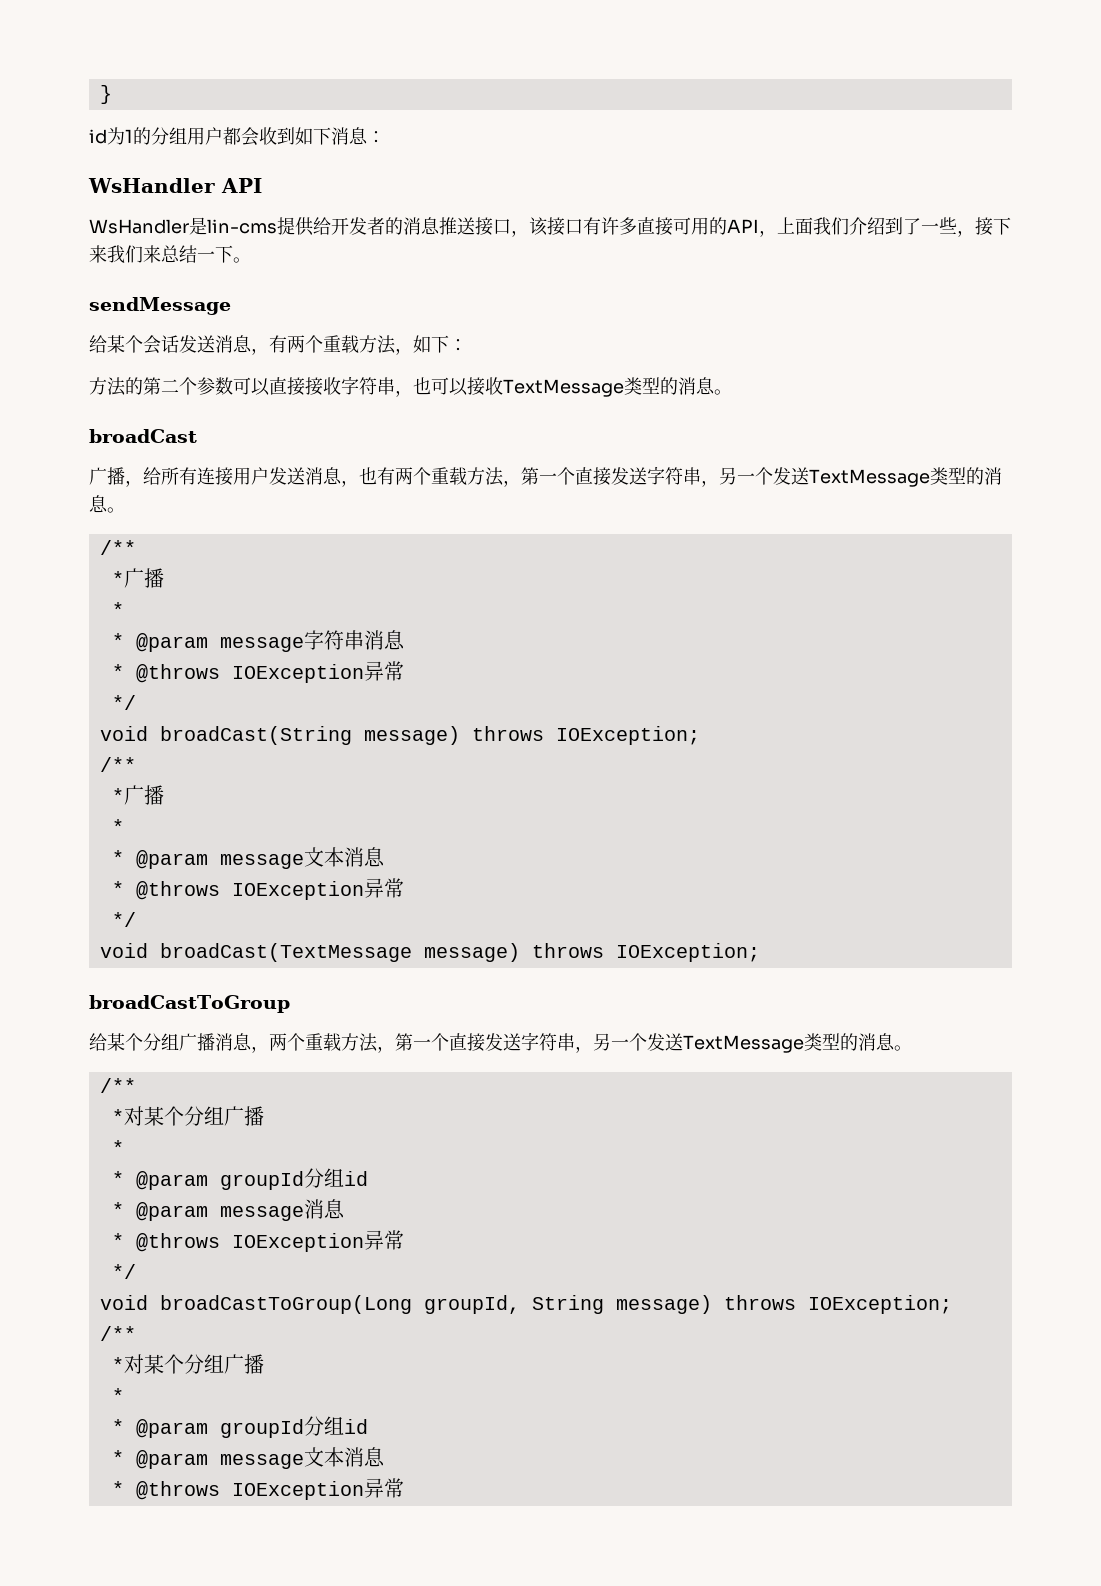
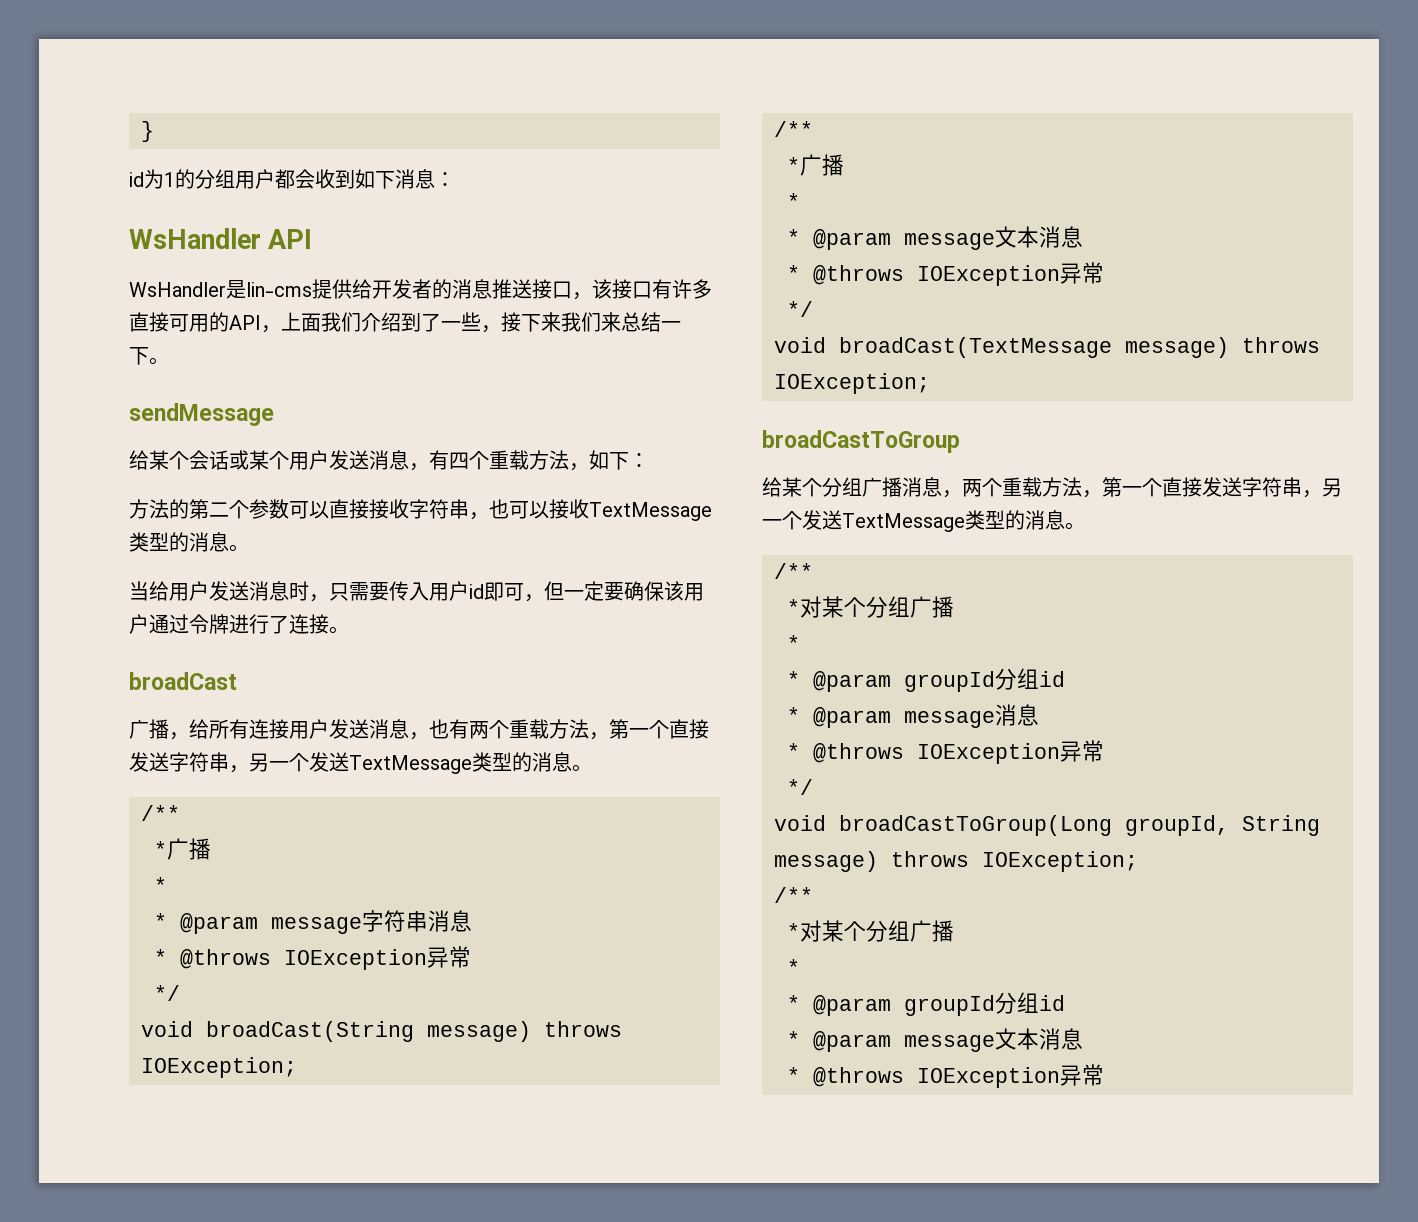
- 给某个会话发送消息，有两个重载方法，如下：
+ 给某个会话或某个用户发送消息，有四个重载方法，如下：
+ 当给用户发送消息时，只需要传入用户id即可，但一定要确保该用户通过令牌进行了连接。

